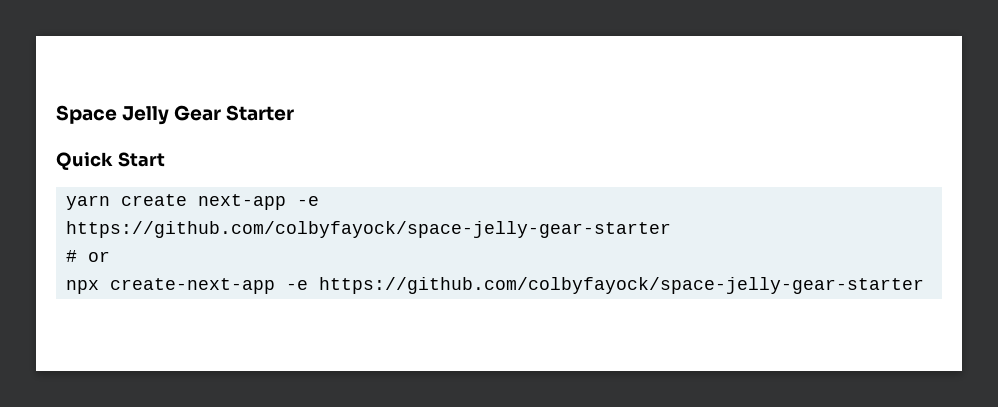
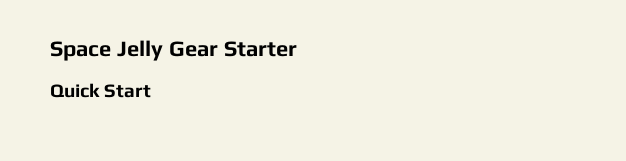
- yarn create next-app -e https://github.com/colbyfayock/space-jelly-gear-starter
- # or
- npx create-next-app -e https://github.com/colbyfayock/space-jelly-gear-starter

